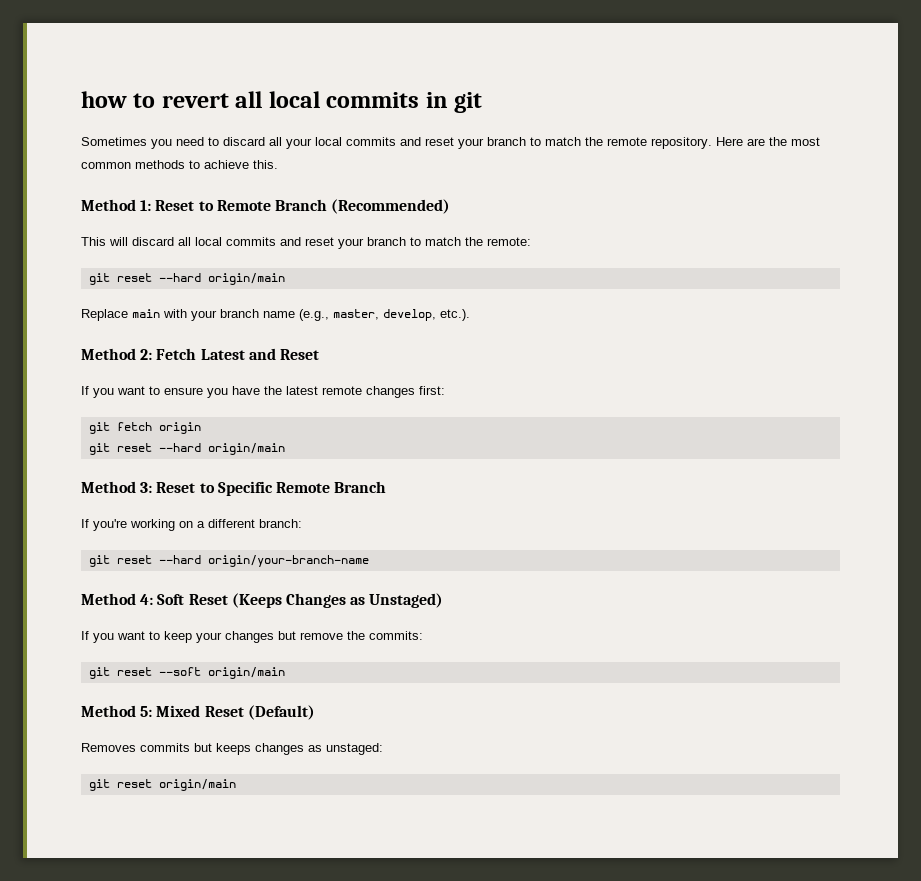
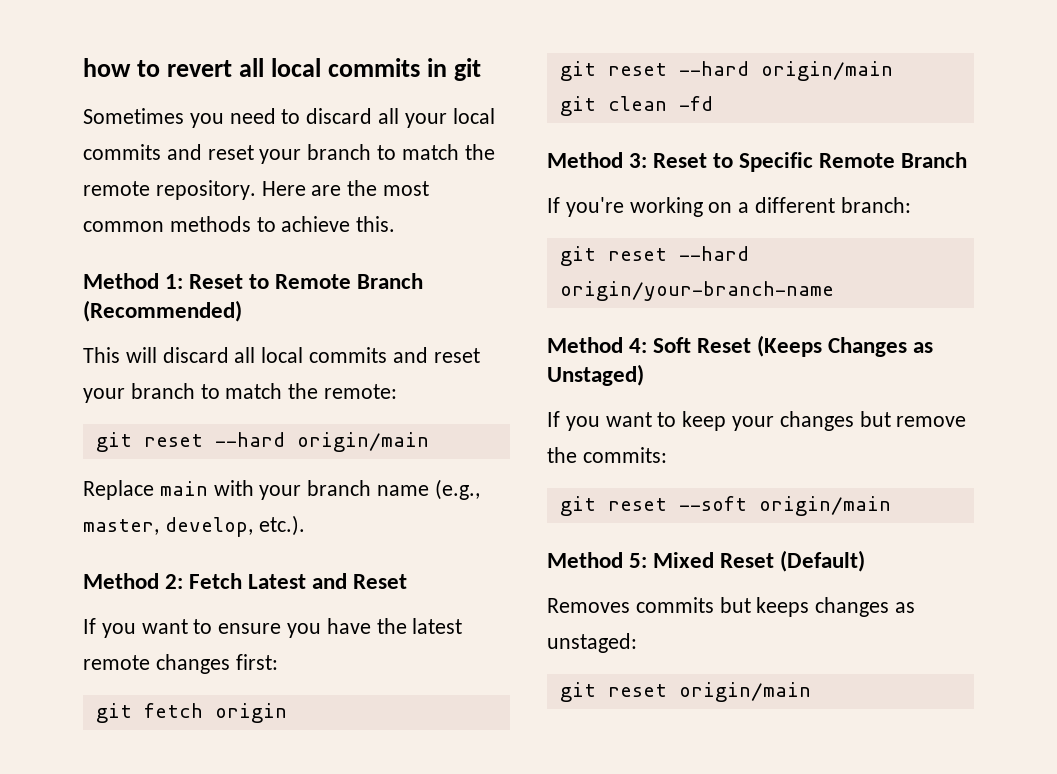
+ git clean -fd

